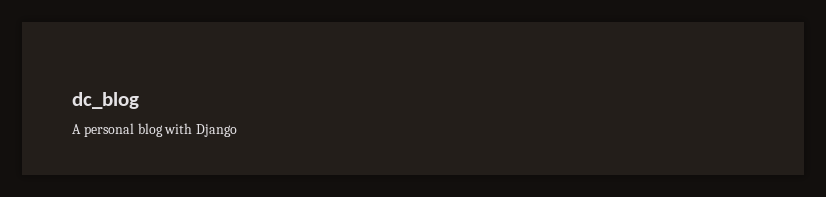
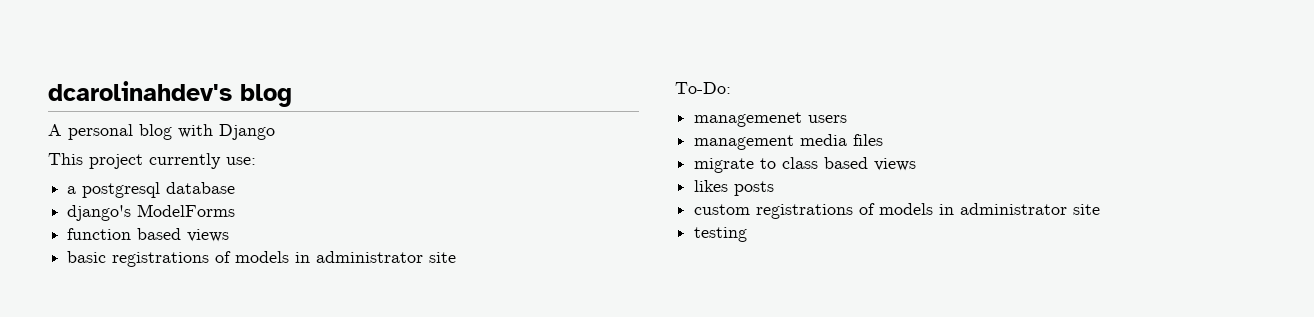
- dc_blog
+ dcarolinahdev's blog
+ This project currently use:
+ a postgresql database
+ django's ModelForms
+ function based views
+ basic registrations of models in administrator site
+ To-Do:
+ managemenet users
+ management media files
+ migrate to class based views
+ likes posts
+ custom registrations of models in administrator site
+ testing

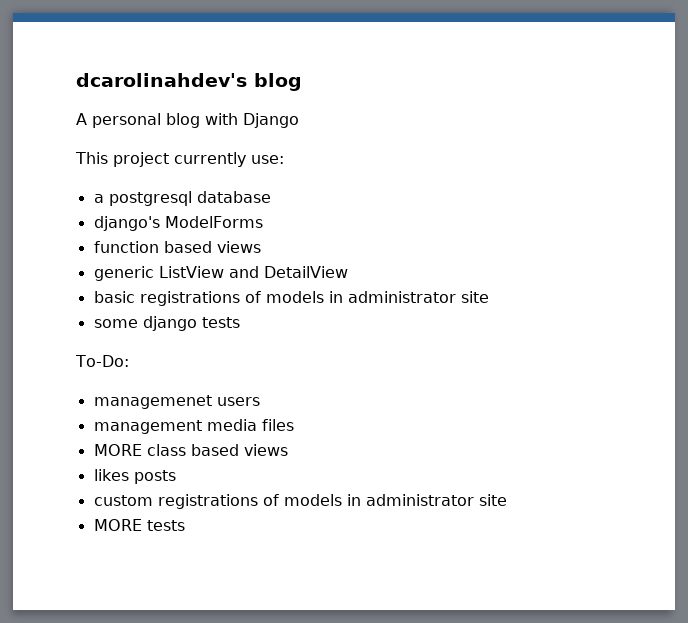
+ generic ListView and DetailView
+ some django tests
- migrate to class based views
+ MORE class based views
- testing
+ MORE tests

